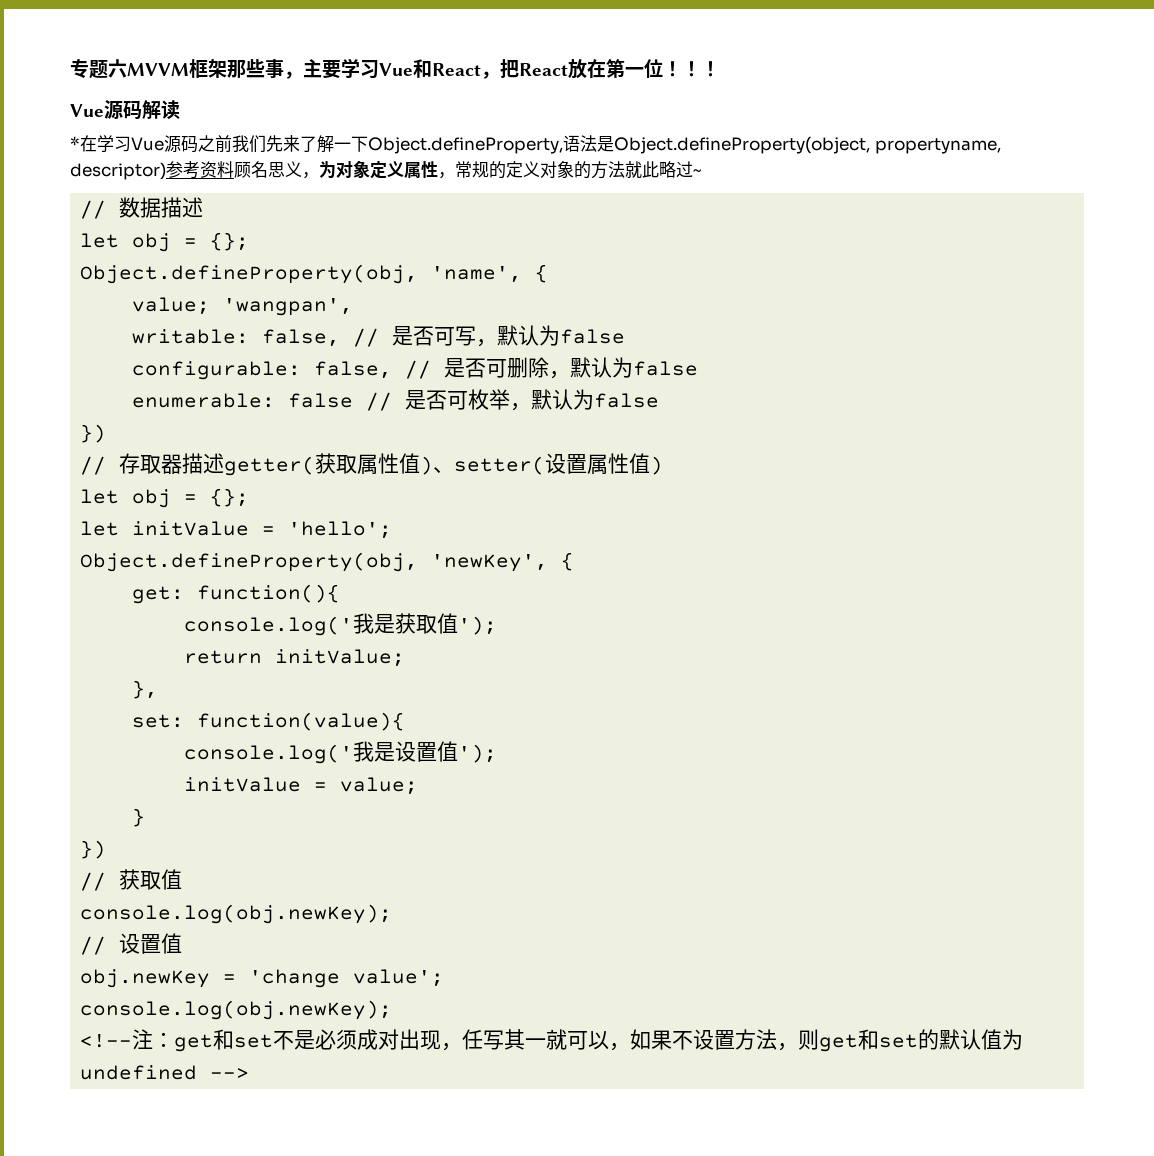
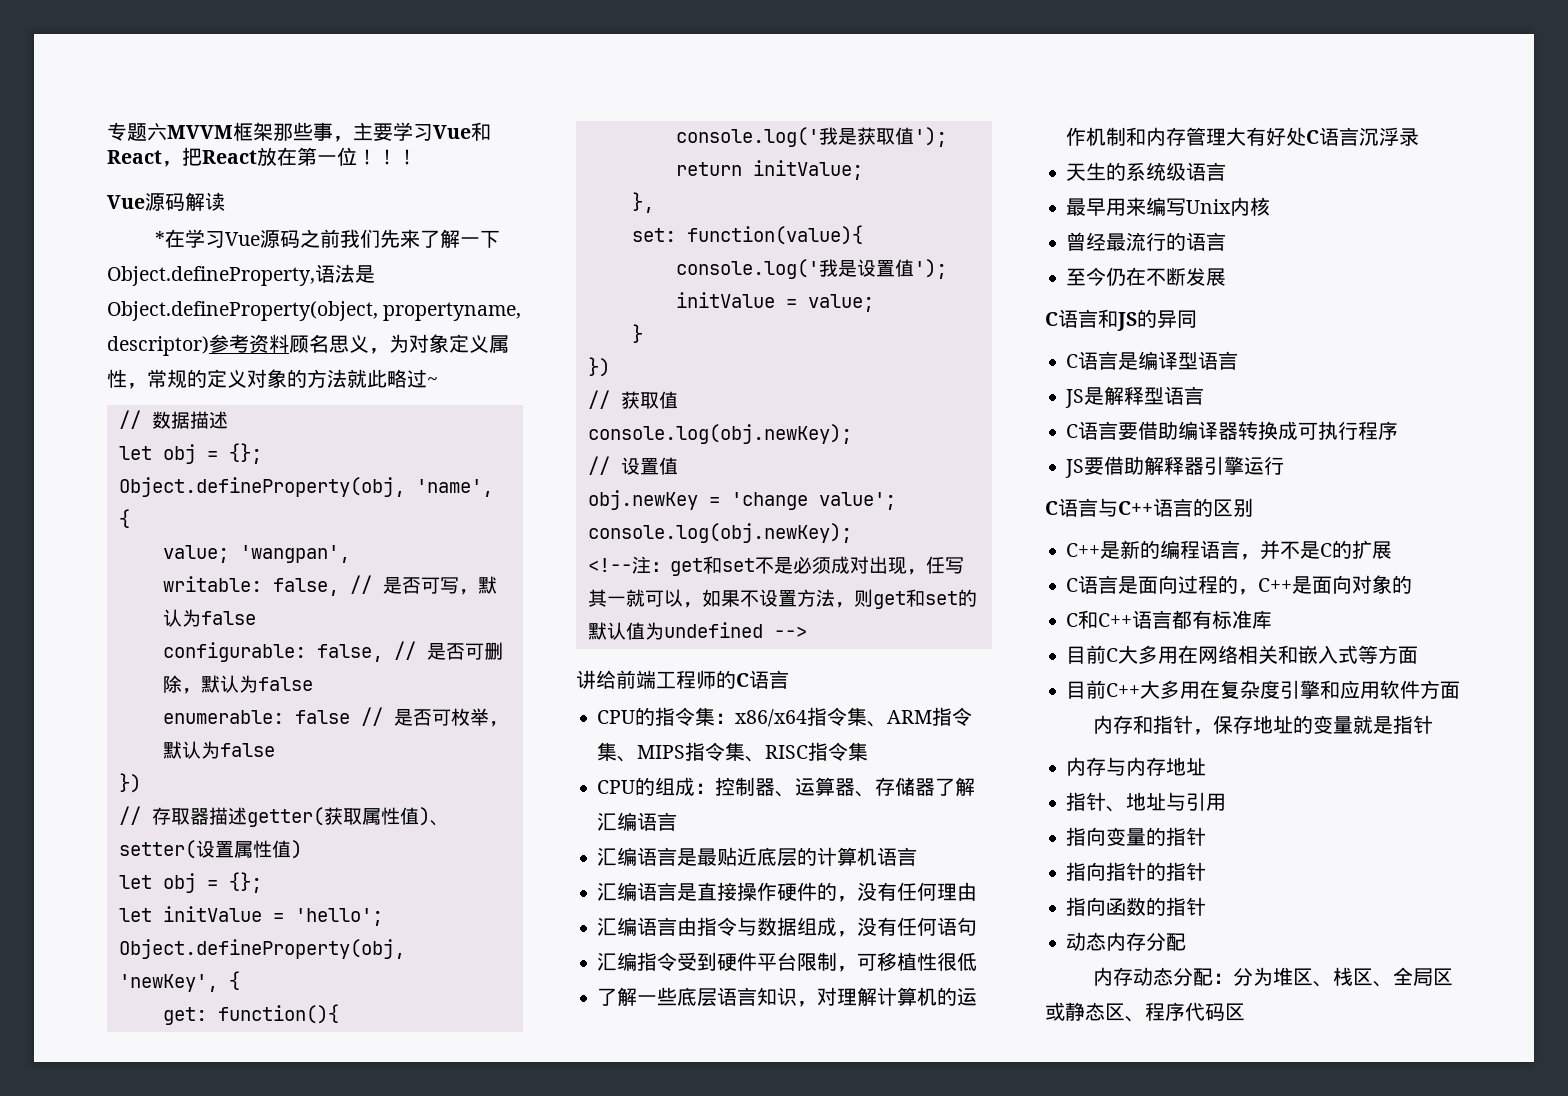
+ 讲给前端工程师的C语言
+ CPU的指令集：x86/x64指令集、ARM指令集、MIPS指令集、RISC指令集
+ CPU的组成：控制器、运算器、存储器了解汇编语言
+ 汇编语言是最贴近底层的计算机语言
+ 汇编语言是直接操作硬件的，没有任何理由
+ 汇编语言由指令与数据组成，没有任何语句
+ 汇编指令受到硬件平台限制，可移植性很低
+ 了解一些底层语言知识，对理解计算机的运作机制和内存管理大有好处C语言沉浮录
+ 天生的系统级语言
+ 最早用来编写Unix内核
+ 曾经最流行的语言
+ 至今仍在不断发展
+ C语言和JS的异同
+ C语言是编译型语言
+ JS是解释型语言
+ C语言要借助编译器转换成可执行程序
+ JS要借助解释器引擎运行
+ C语言与C++语言的区别
+ C++是新的编程语言，并不是C的扩展
+ C语言是面向过程的，C++是面向对象的
+ C和C++语言都有标准库
+ 目前C大多用在网络相关和嵌入式等方面
+ 目前C++大多用在复杂度引擎和应用软件方面
+ 内存和指针，保存地址的变量就是指针
+ 内存与内存地址
+ 指针、地址与引用
+ 指向变量的指针
+ 指向指针的指针
+ 指向函数的指针
+ 动态内存分配
+ 内存动态分配：分为堆区、栈区、全局区或静态区、程序代码区

